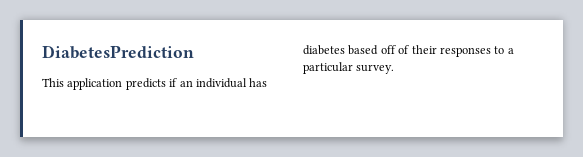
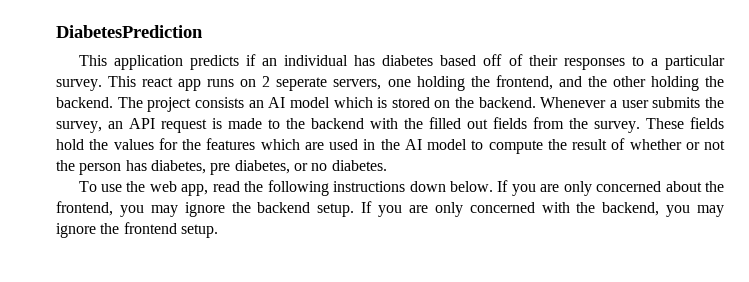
+ This react app runs on 2 seperate servers, one holding the frontend, and the other holding the backend. The project consists an AI model which is stored on the backend. Whenever a user submits the survey, an API request is made to the backend with the filled out fields from the survey. These fields hold the values for the features which are used in the AI model to compute the result of whether or not the person has diabetes, pre diabetes, or no diabetes.
+ To use the web app, read the following instructions down below. If you are only concerned about the frontend, you may ignore the backend setup. If you are only concerned with the backend, you may ignore the frontend setup.

